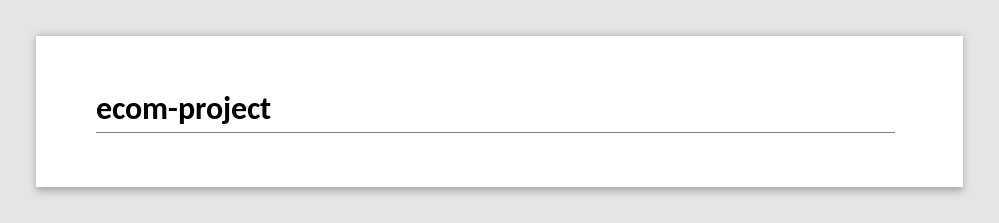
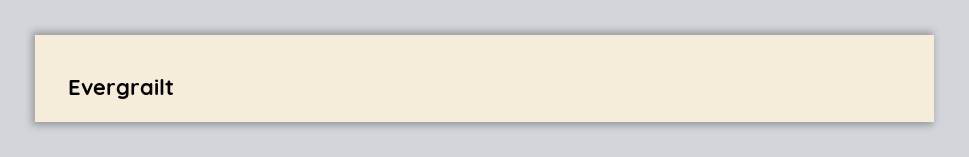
- ecom-project
+ Evergrailt

